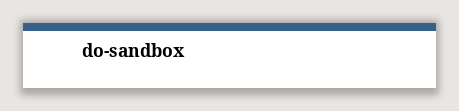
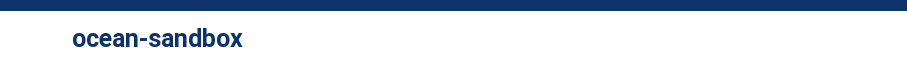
- do-sandbox
+ ocean-sandbox

